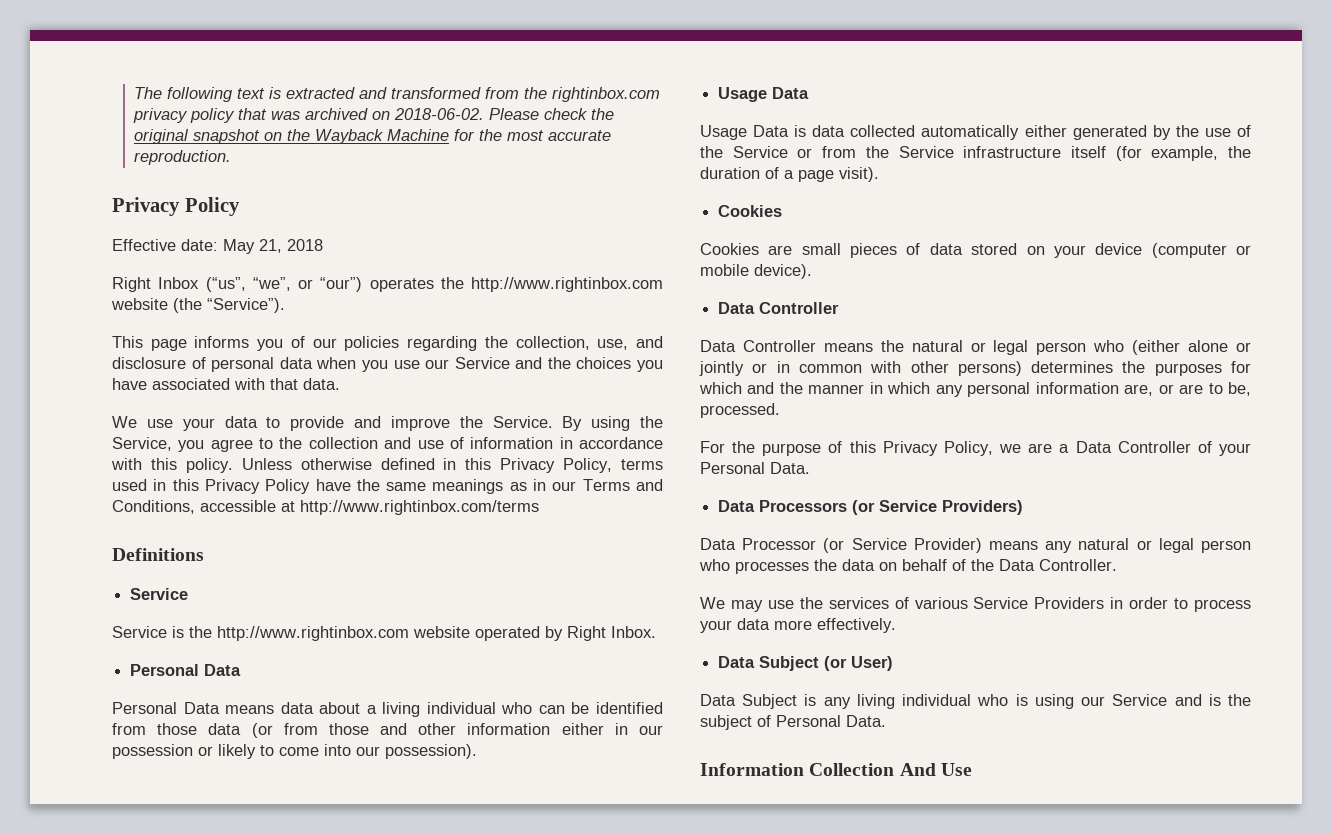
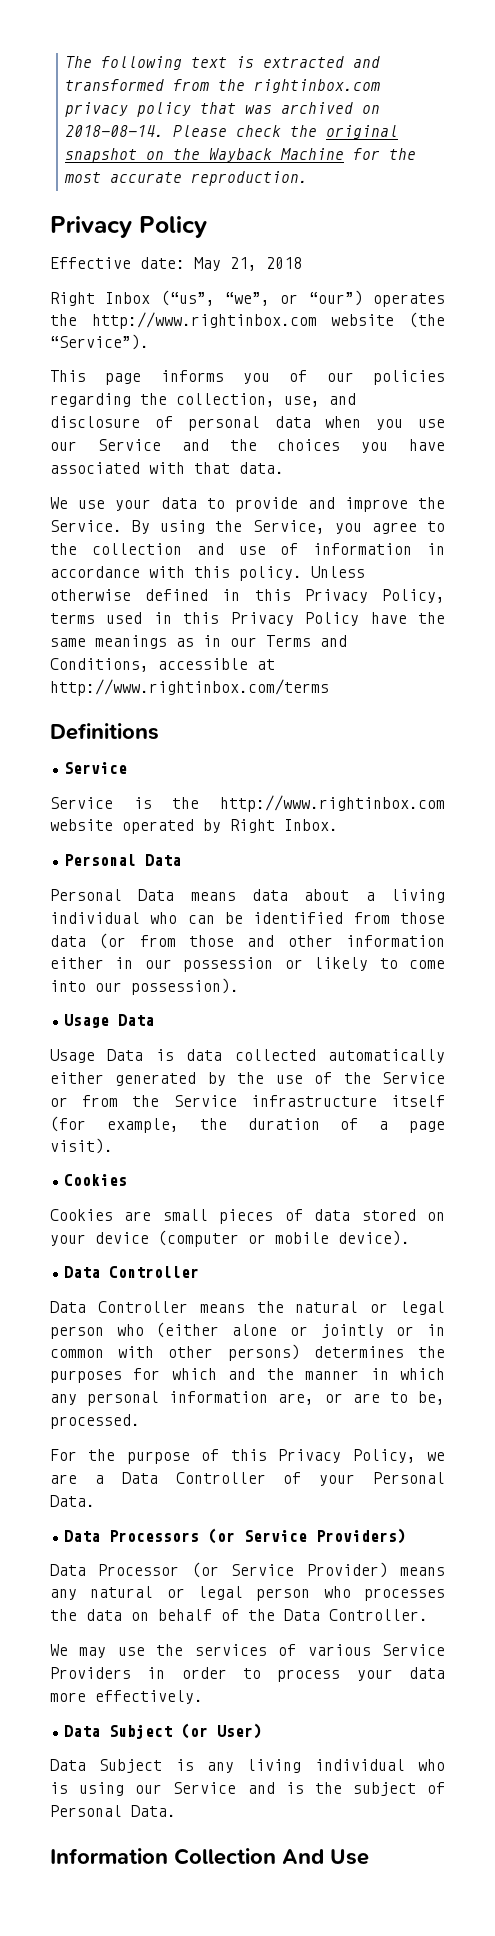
- The following text is extracted and transformed from the rightinbox.com privacy policy that was archived on 2018-06-02.
+ The following text is extracted and transformed from the rightinbox.com privacy policy that was archived on 2018-08-14.

